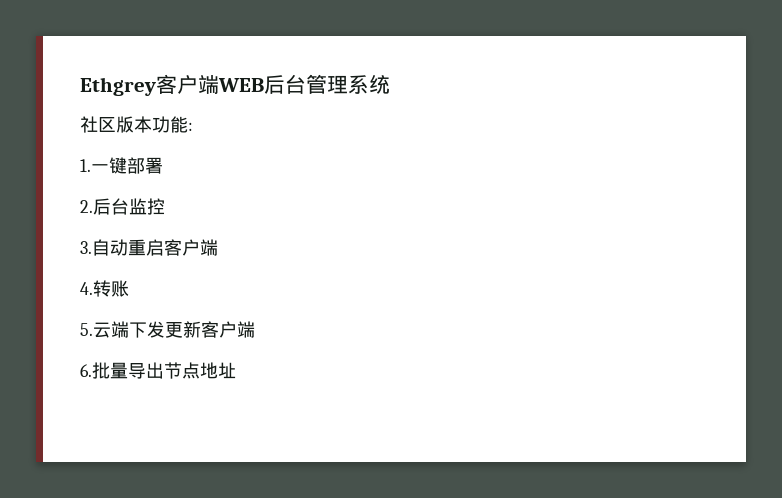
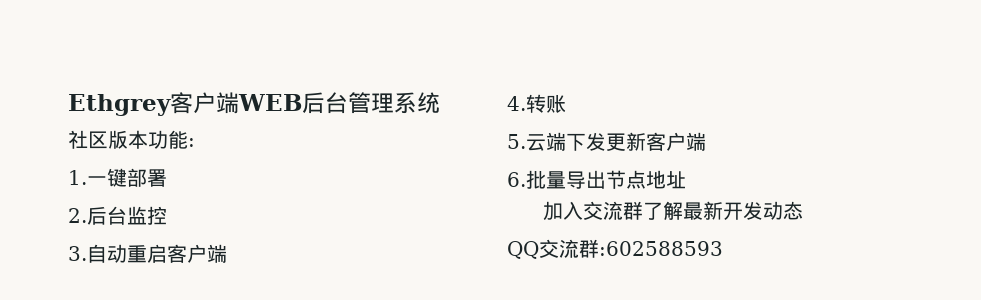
+ 加入交流群了解最新开发动态
+ QQ交流群:602588593

